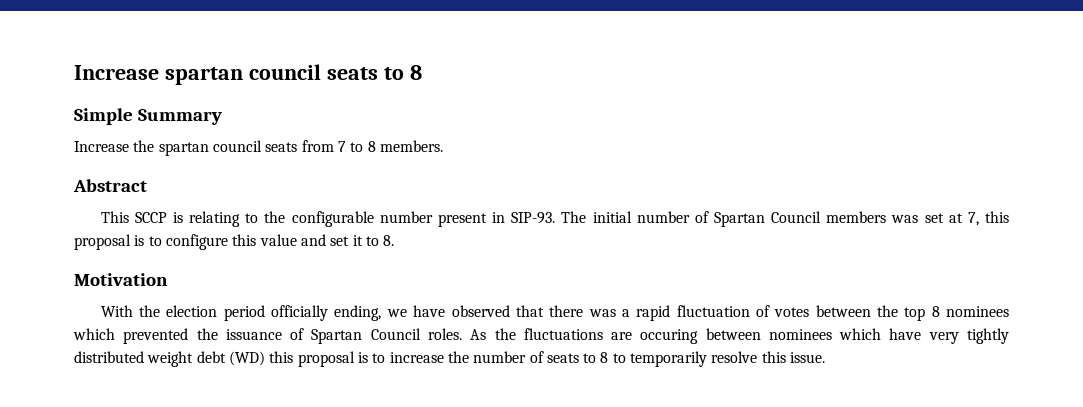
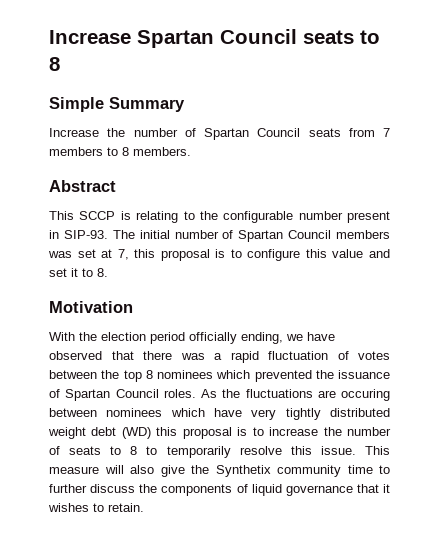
- Increase spartan council seats to 8
+ Increase Spartan Council seats to 8
- Increase the spartan council seats from 7 to 8 members.
+ Increase the number of Spartan Council seats from 7 members to 8 members.
+ This measure will also give the Synthetix community time to further discuss the components of liquid governance that it wishes to retain.

